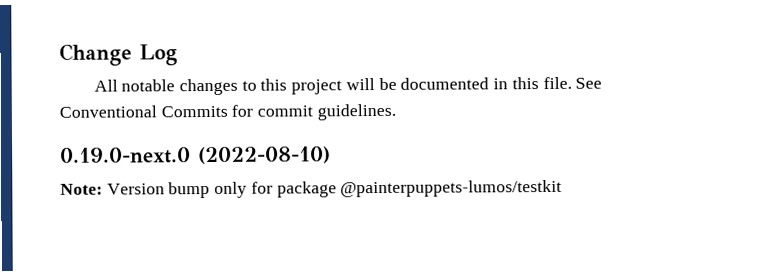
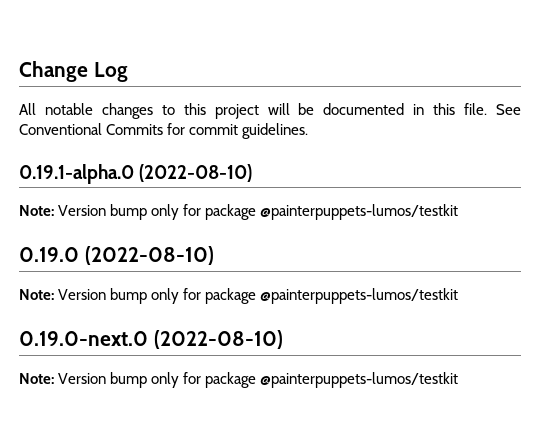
+ 0.19.1-alpha.0 (2022-08-10)
+ Note: Version bump only for package @painterpuppets-lumos/testkit
+ 0.19.0 (2022-08-10)
+ Note: Version bump only for package @painterpuppets-lumos/testkit

